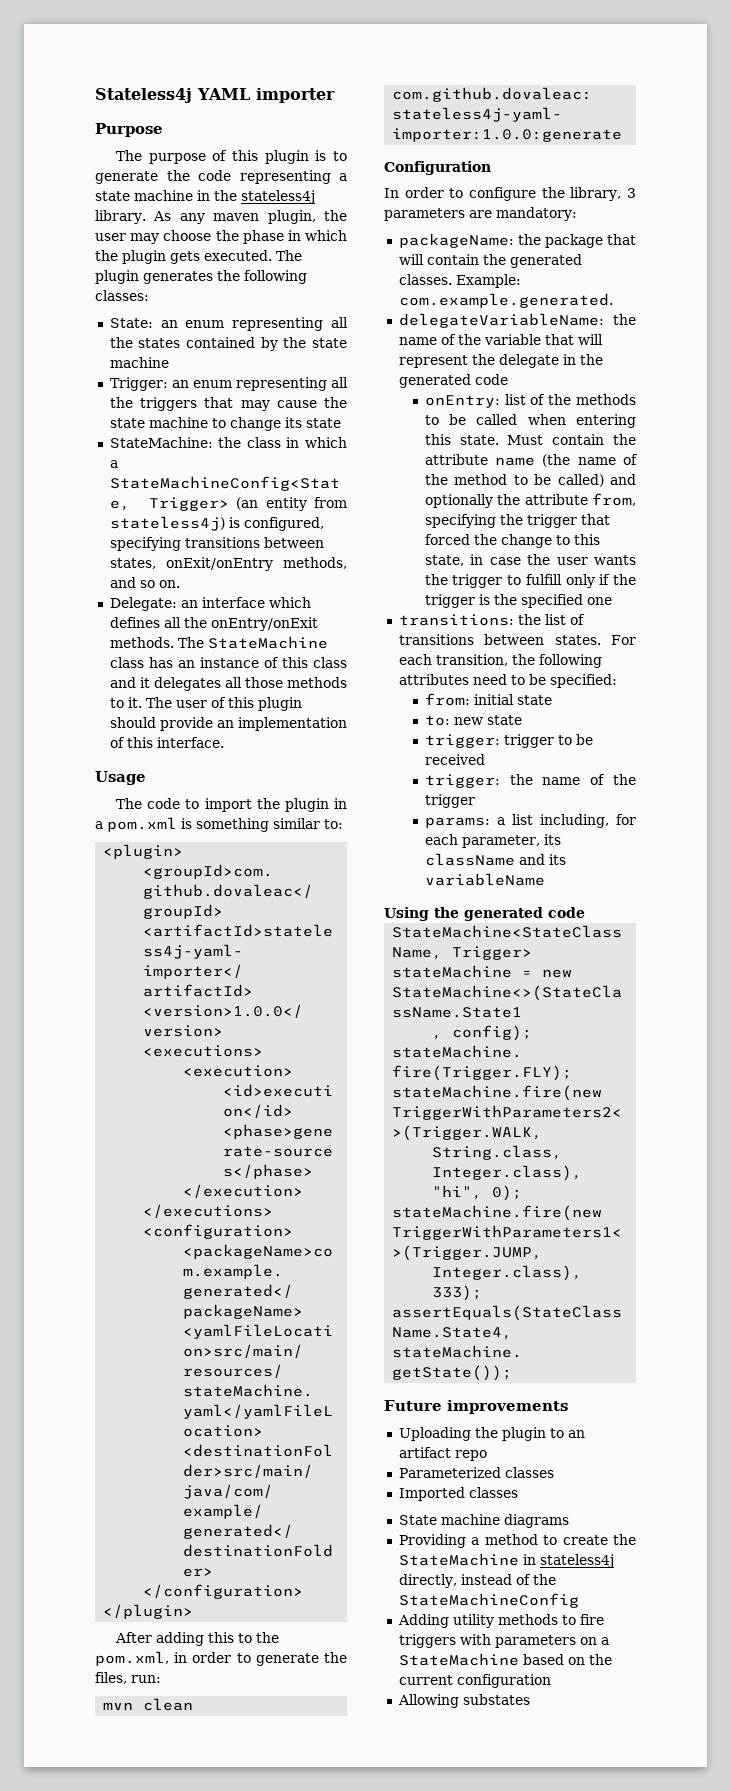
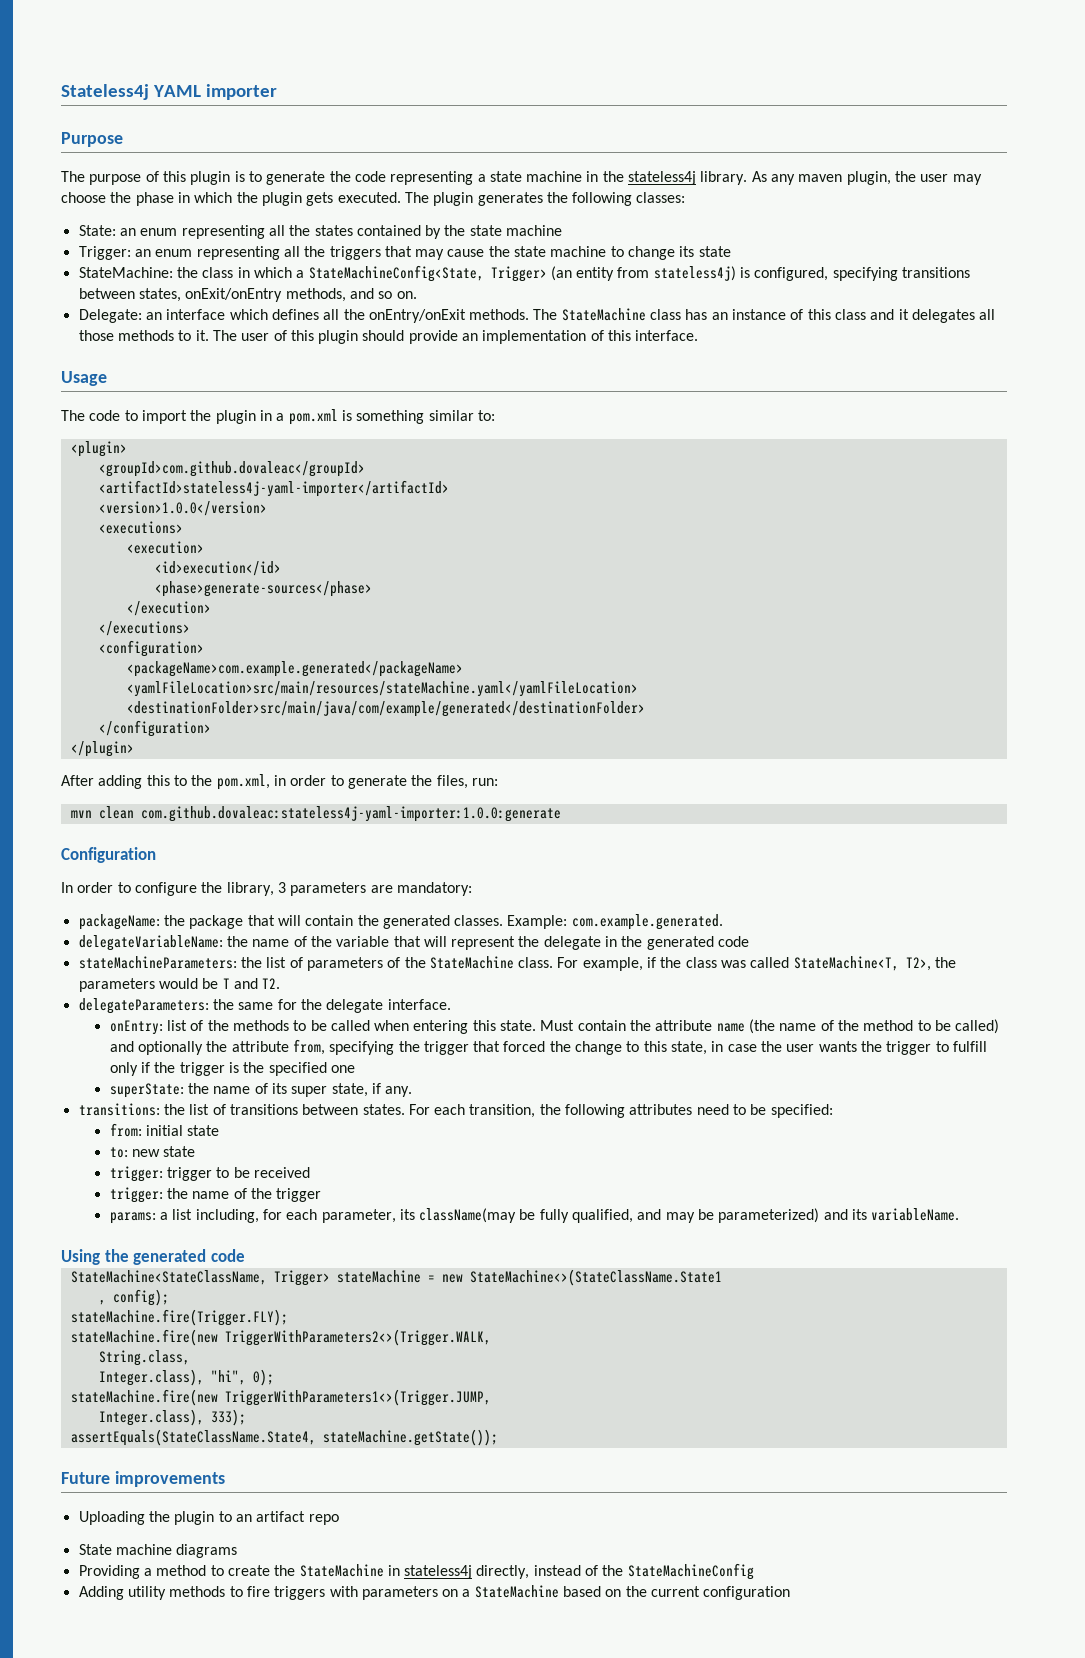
+ stateMachineParameters: the list of parameters of the StateMachine class. For example, if the class was called StateMachine<T, T2>, the parameters would be T and T2.
+ delegateParameters: the same for the delegate interface.
+ superState: the name of its super state, if any.
- params: a list including, for each parameter, its className and its variableName
+ params: a list including, for each parameter, its className(may be fully qualified, and may be parameterized) and its variableName.
- Parameterized classes
- Imported classes
- Allowing substates

